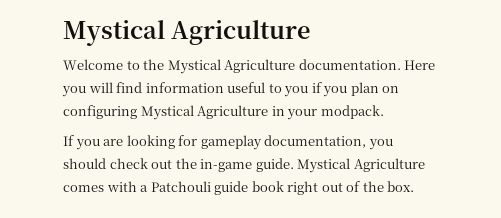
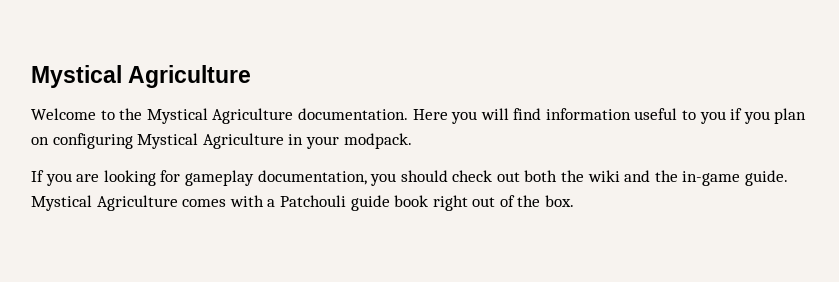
- If you are looking for gameplay documentation, you should check out the in-game guide.
+ If you are looking for gameplay documentation, you should check out both the wiki and the in-game guide.

